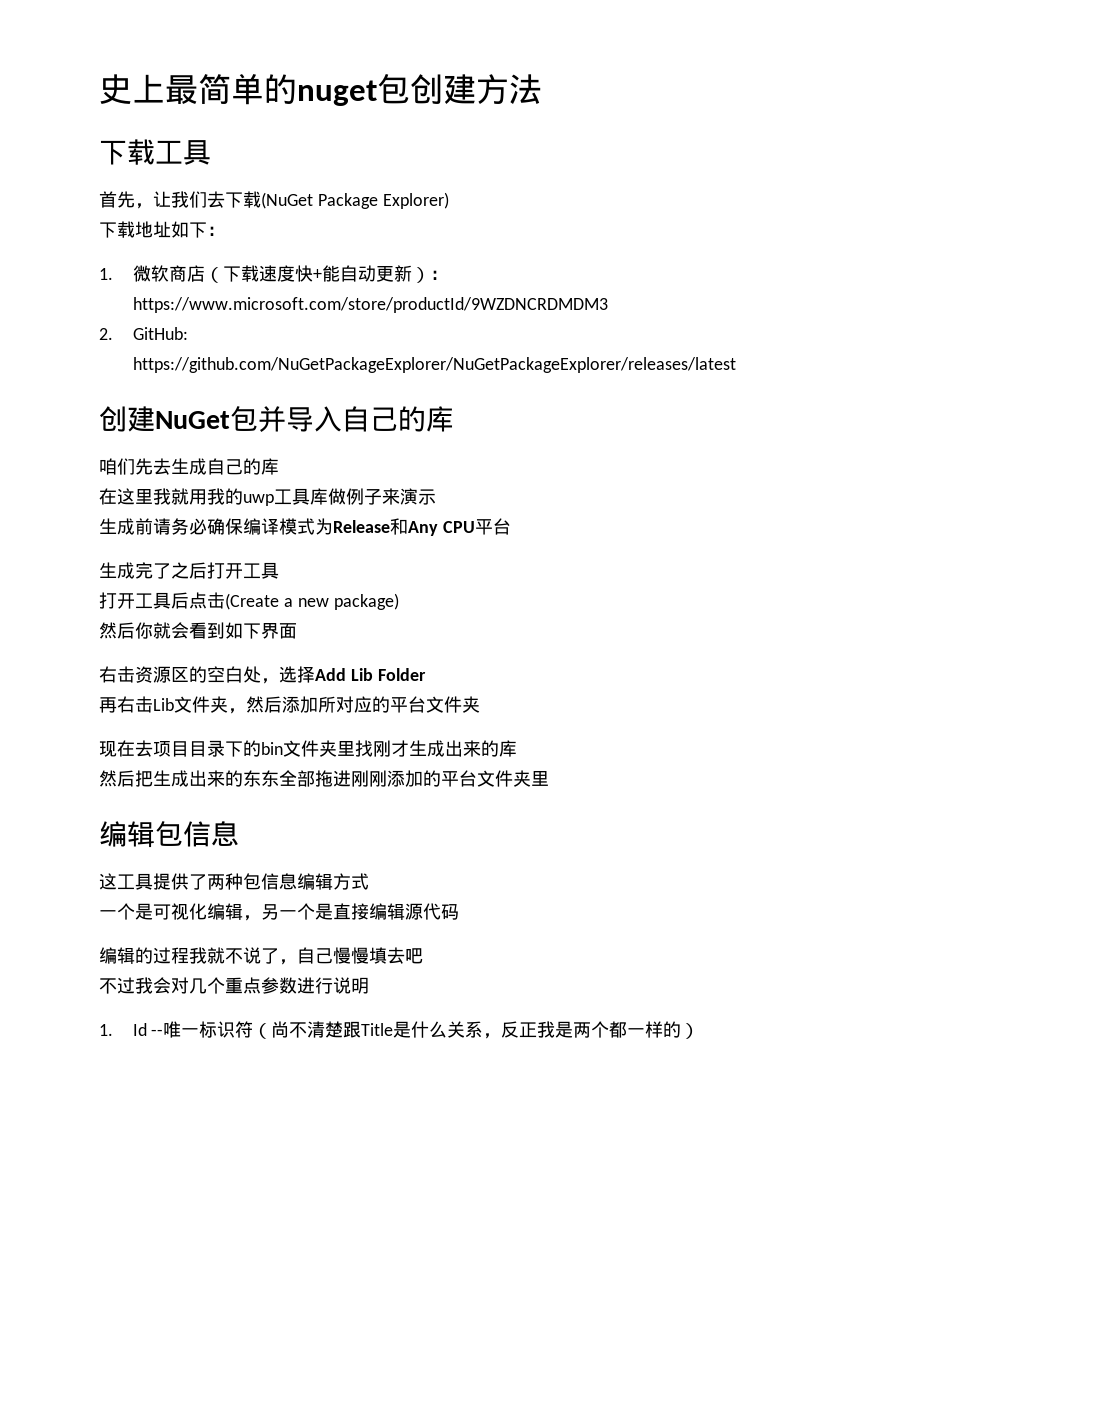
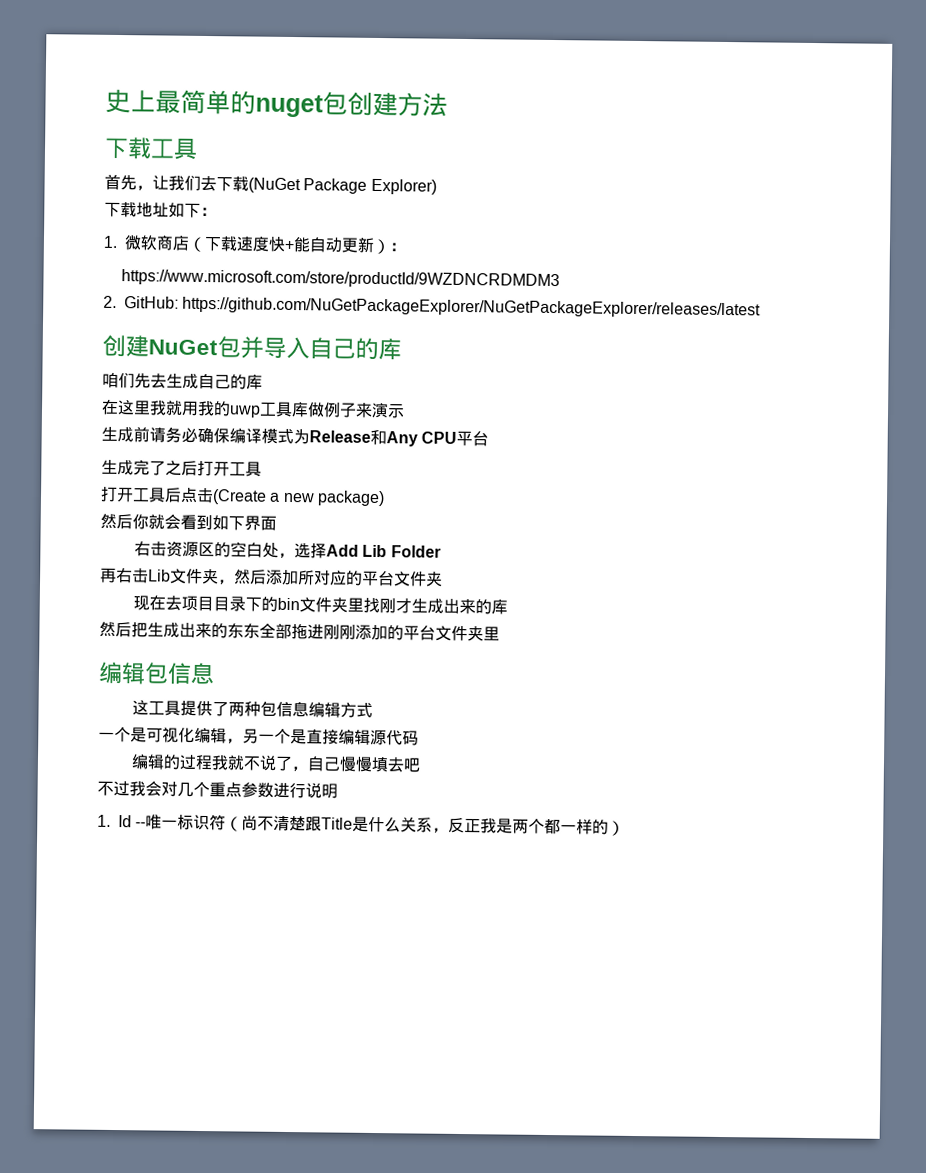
- 2. GitHub:
- https://github.com/NuGetPackageExplorer/NuGetPackageExplorer/releases/latest
+ 2. GitHub: https://github.com/NuGetPackageExplorer/NuGetPackageExplorer/releases/latest

